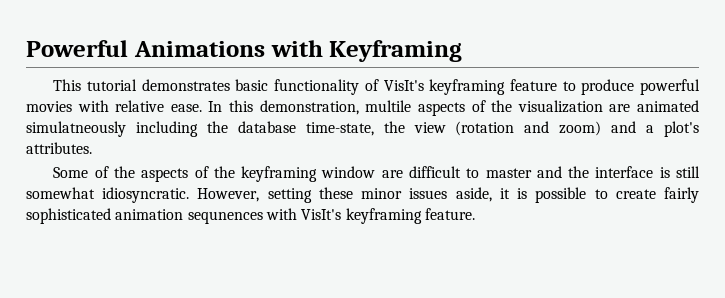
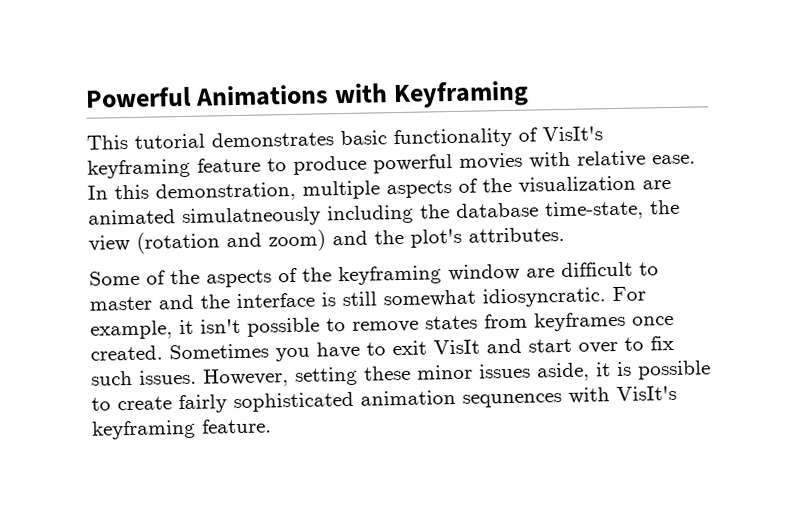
- In this demonstration, multile aspects of the visualization are animated simulatneously including the database time-state, the view (rotation and zoom) and a plot's attributes.
+ In this demonstration, multiple aspects of the visualization are animated simulatneously including the database time-state, the view (rotation and zoom) and the plot's attributes.
+ For example, it isn't possible to remove states from keyframes once created. Sometimes you have to exit VisIt and start over to fix such issues.

